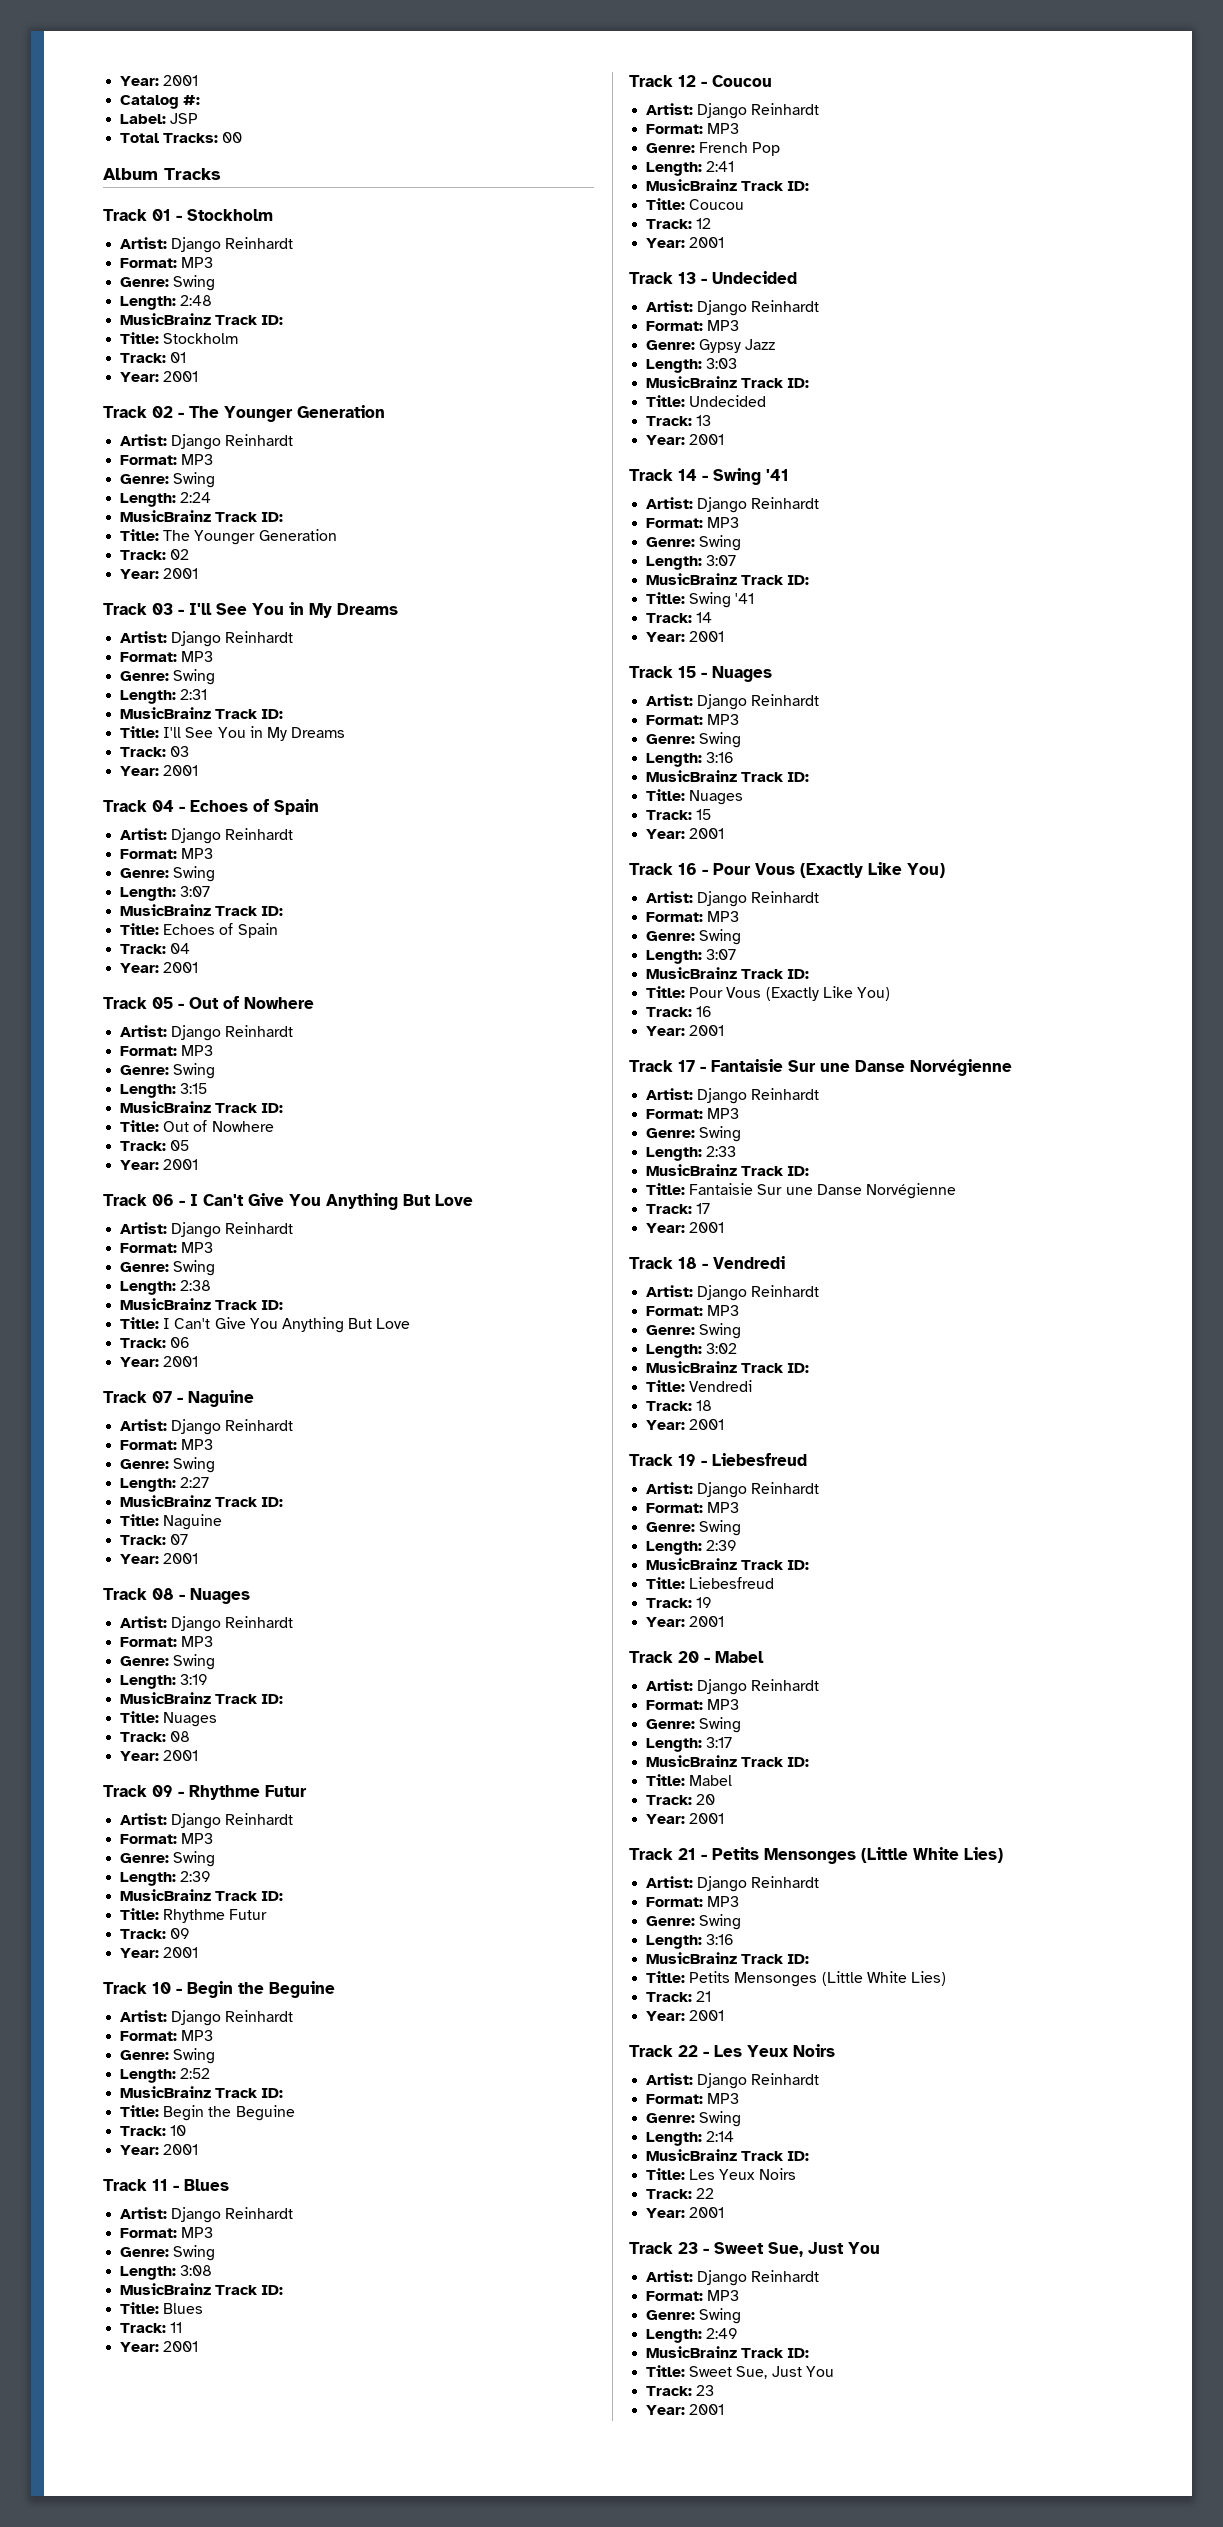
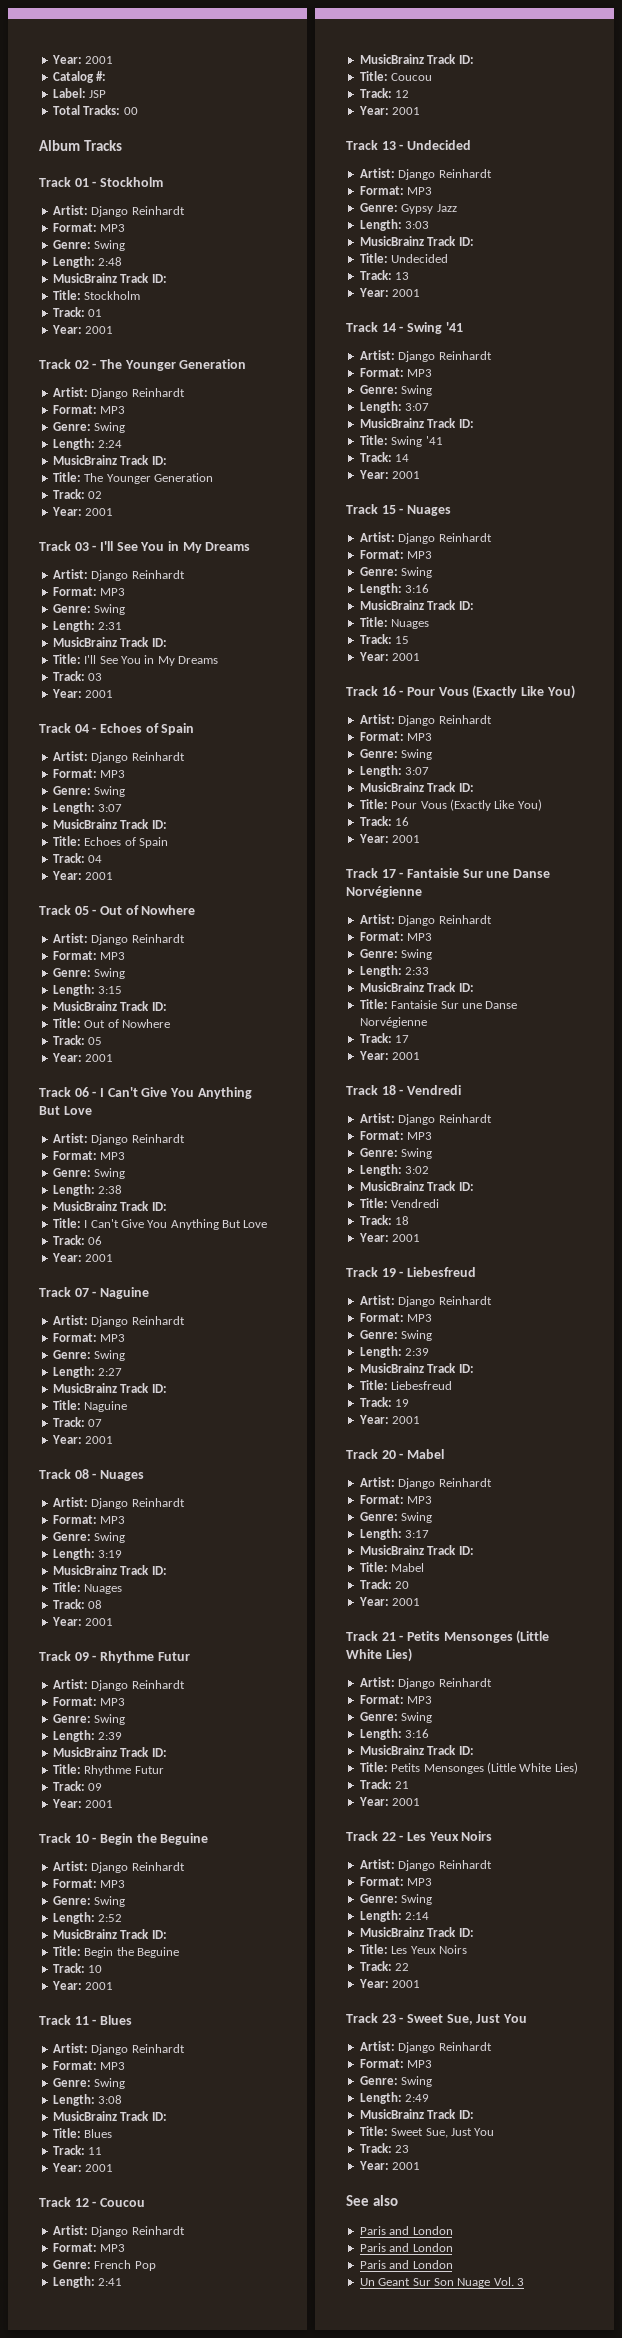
+ See also
+ Paris and London
+ Paris and London
+ Paris and London
+ Un Geant Sur Son Nuage Vol. 3

